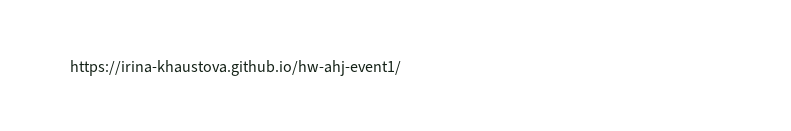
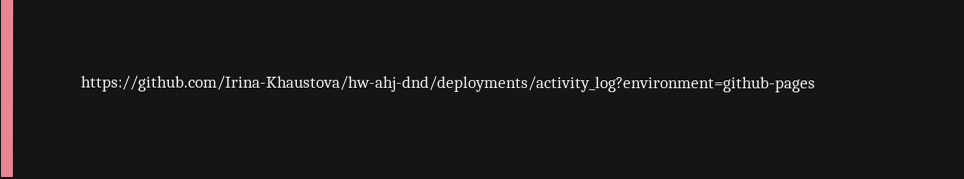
- https://irina-khaustova.github.io/hw-ahj-event1/
+ https://github.com/Irina-Khaustova/hw-ahj-dnd/deployments/activity_log?environment=github-pages

